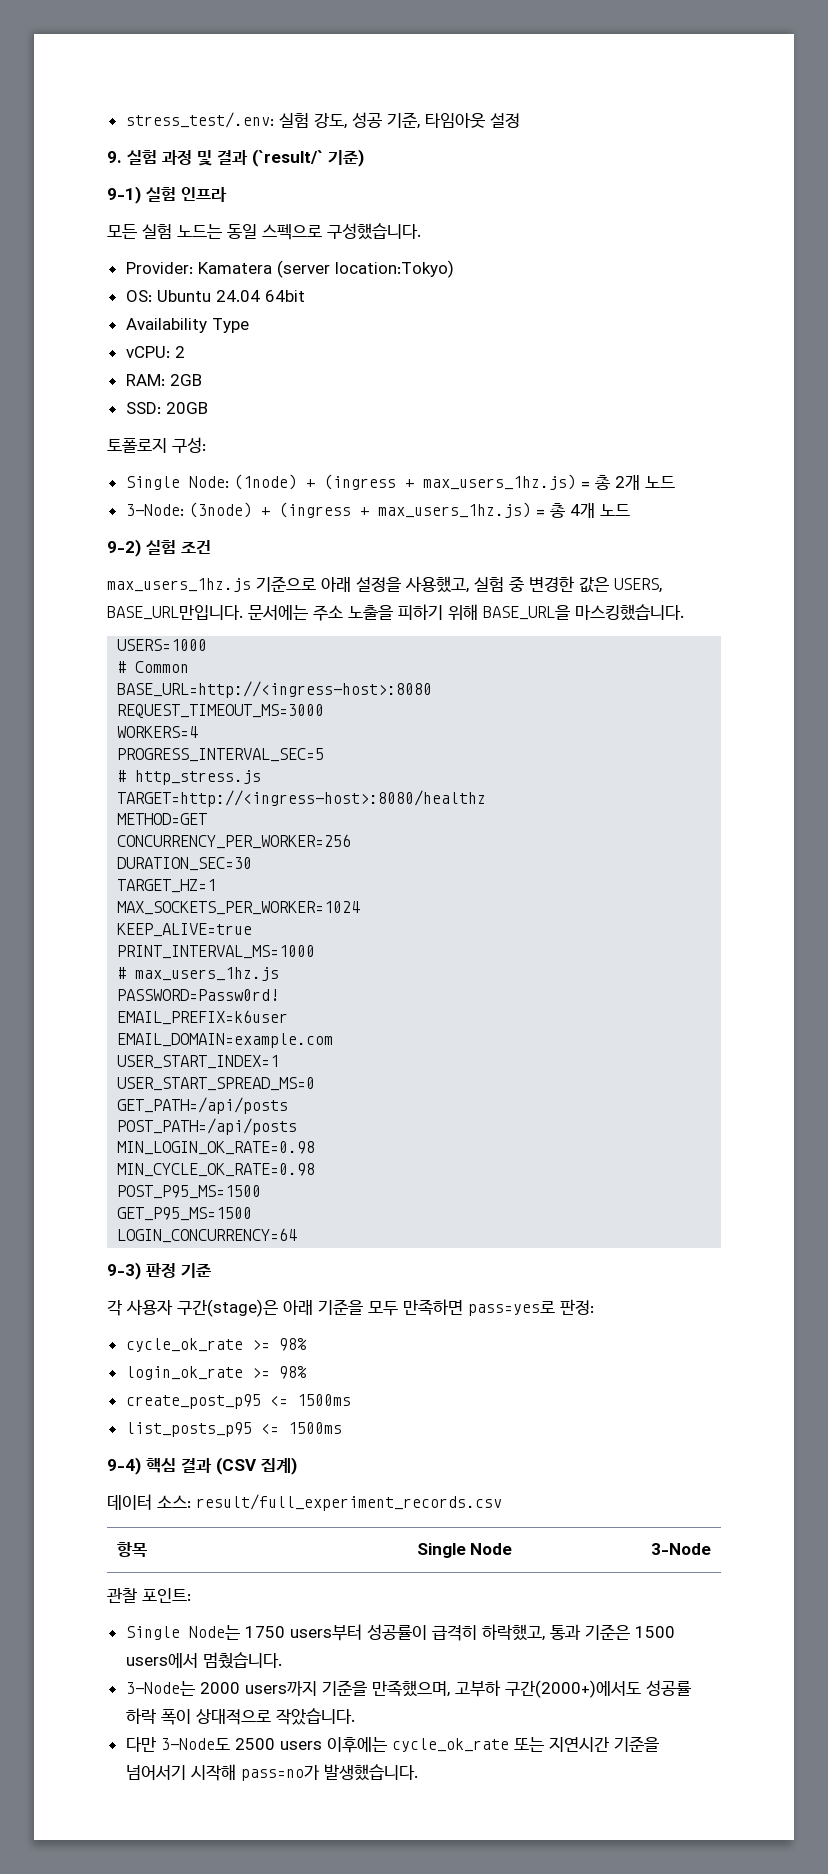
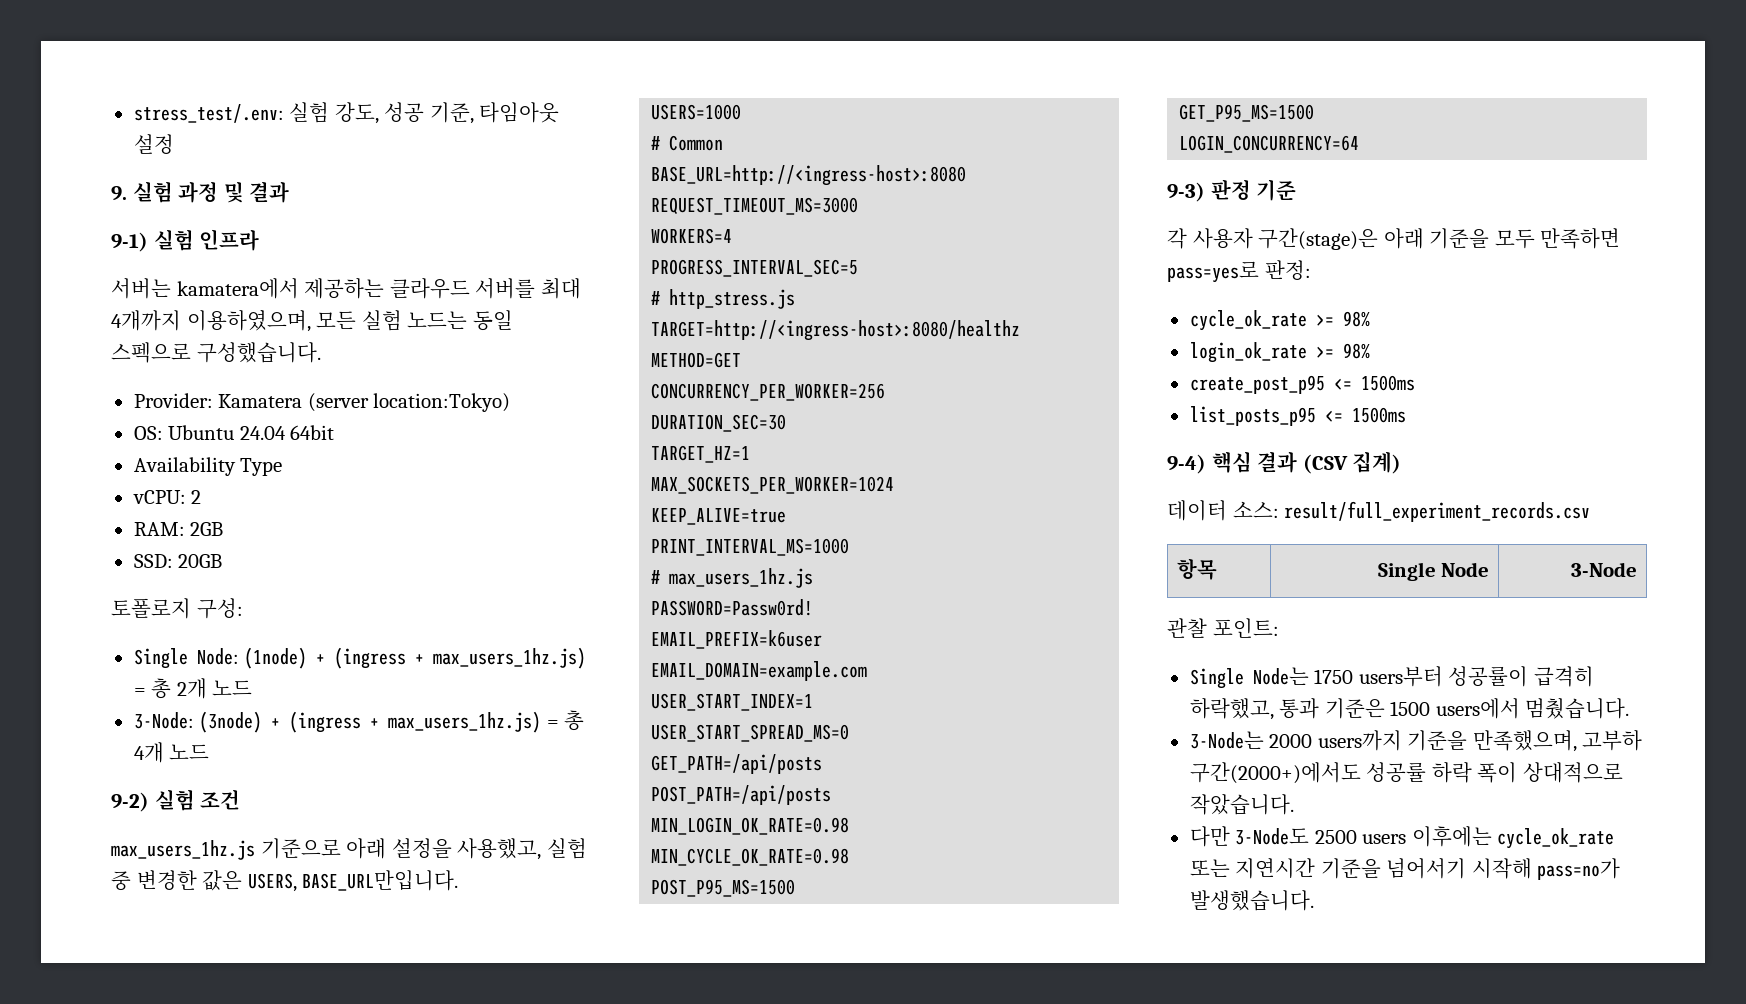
- 9. 실험 과정 및 결과 (`result/` 기준)
+ 9. 실험 과정 및 결과
- 모든 실험 노드는 동일 스펙으로 구성했습니다.
+ 서버는 kamatera에서 제공하는 클라우드 서버를 최대 4개까지 이용하였으며, 모든 실험 노드는 동일 스펙으로 구성했습니다.
- 문서에는 주소 노출을 피하기 위해 BASE_URL을 마스킹했습니다.

